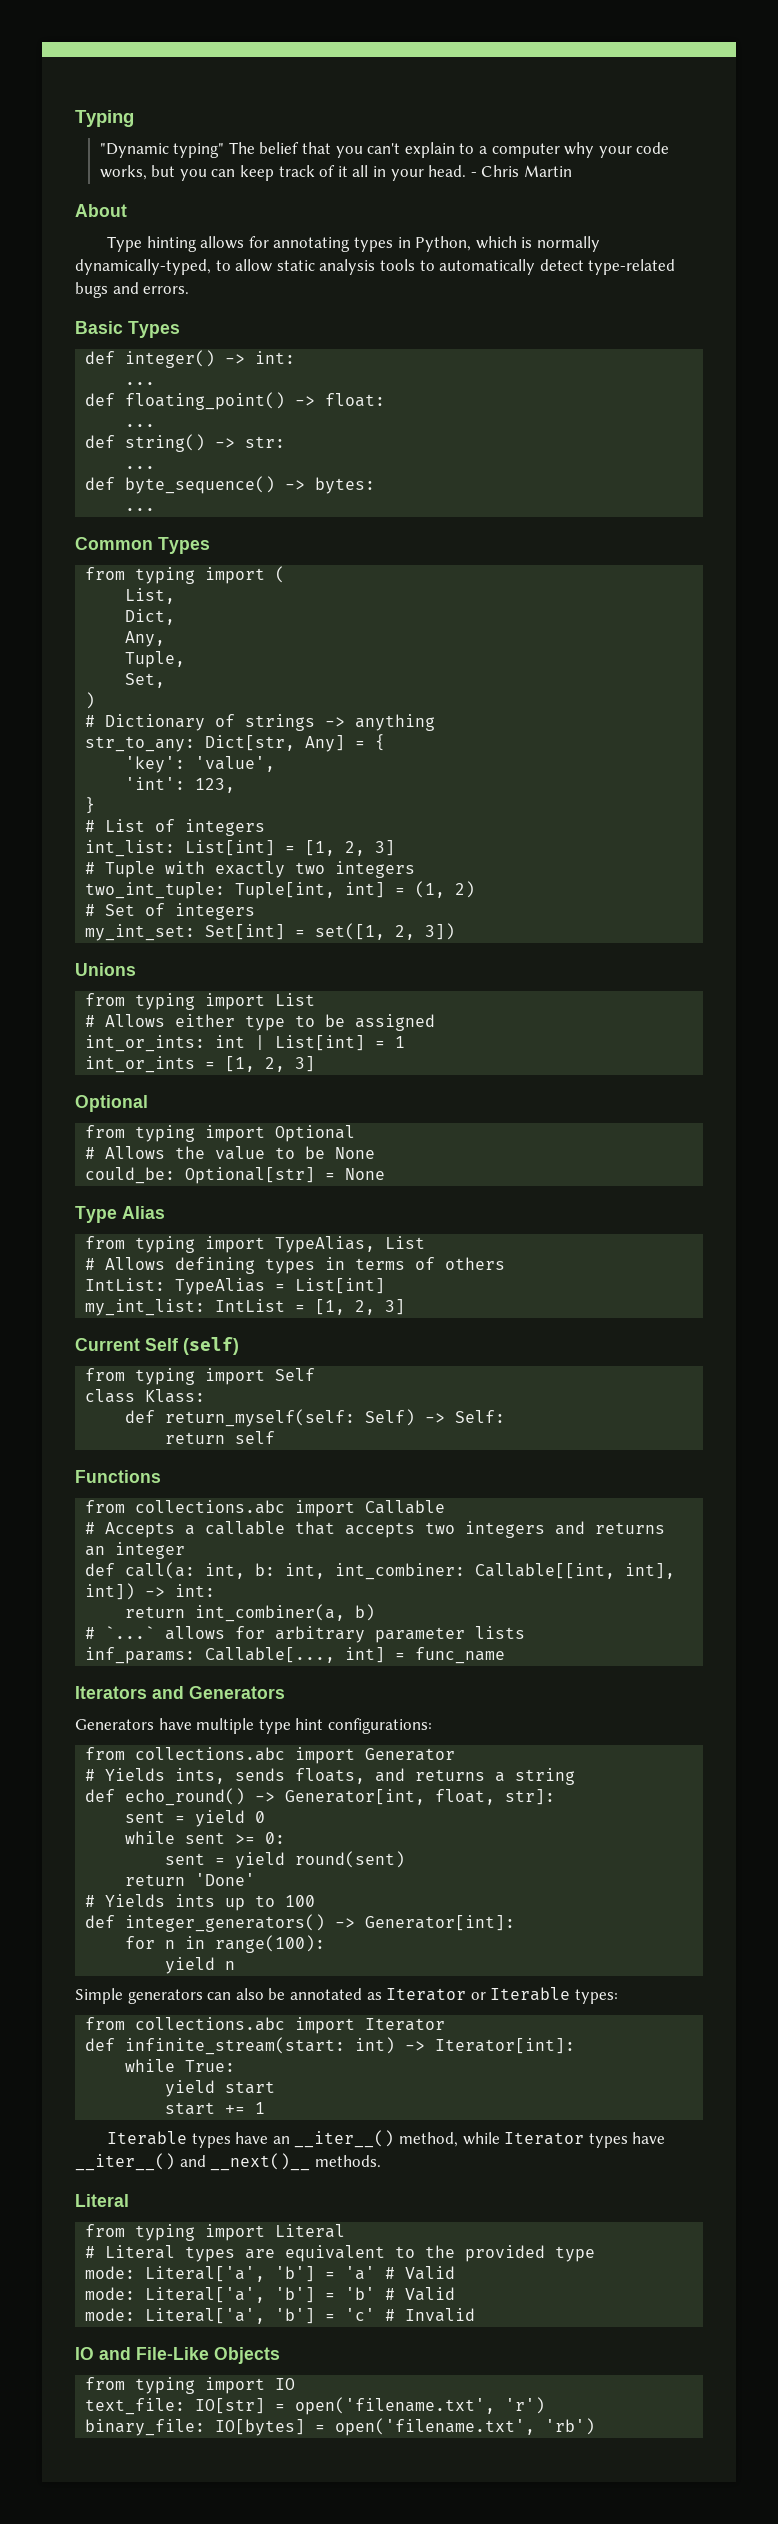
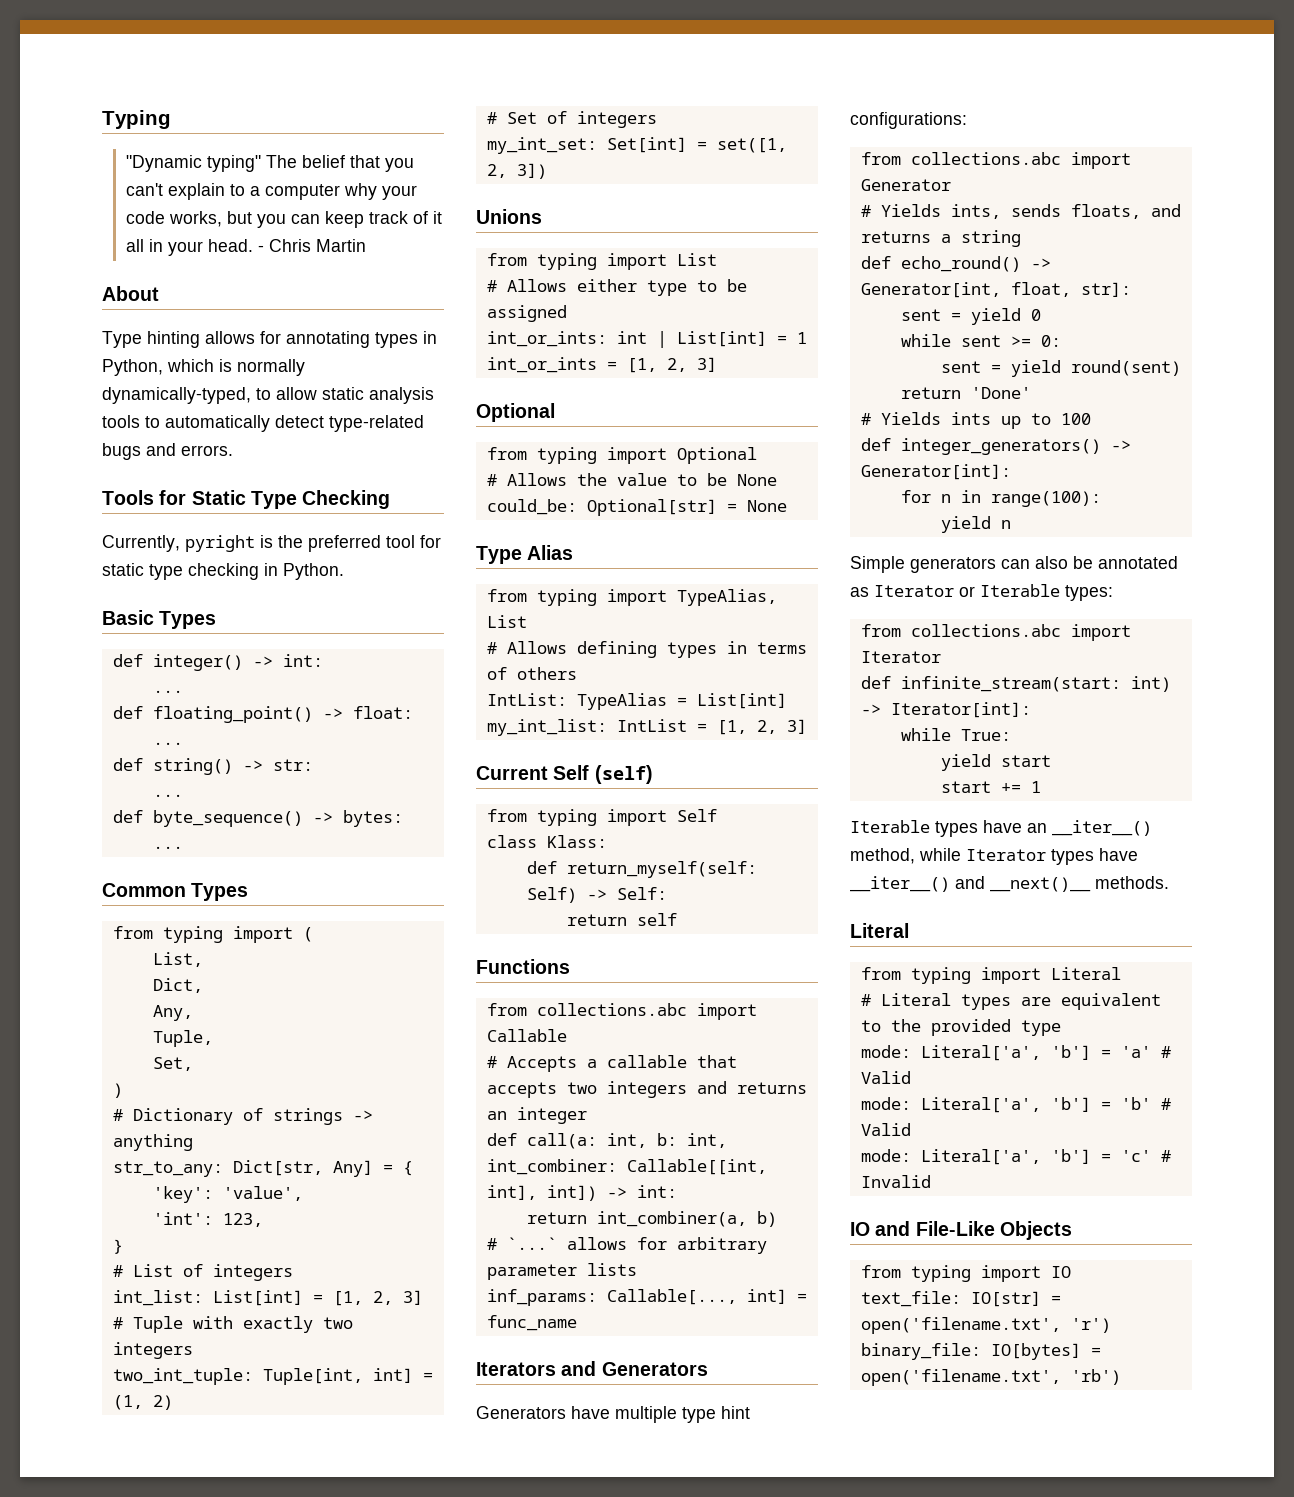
+ Tools for Static Type Checking
+ Currently, pyright is the preferred tool for static type checking in Python.

